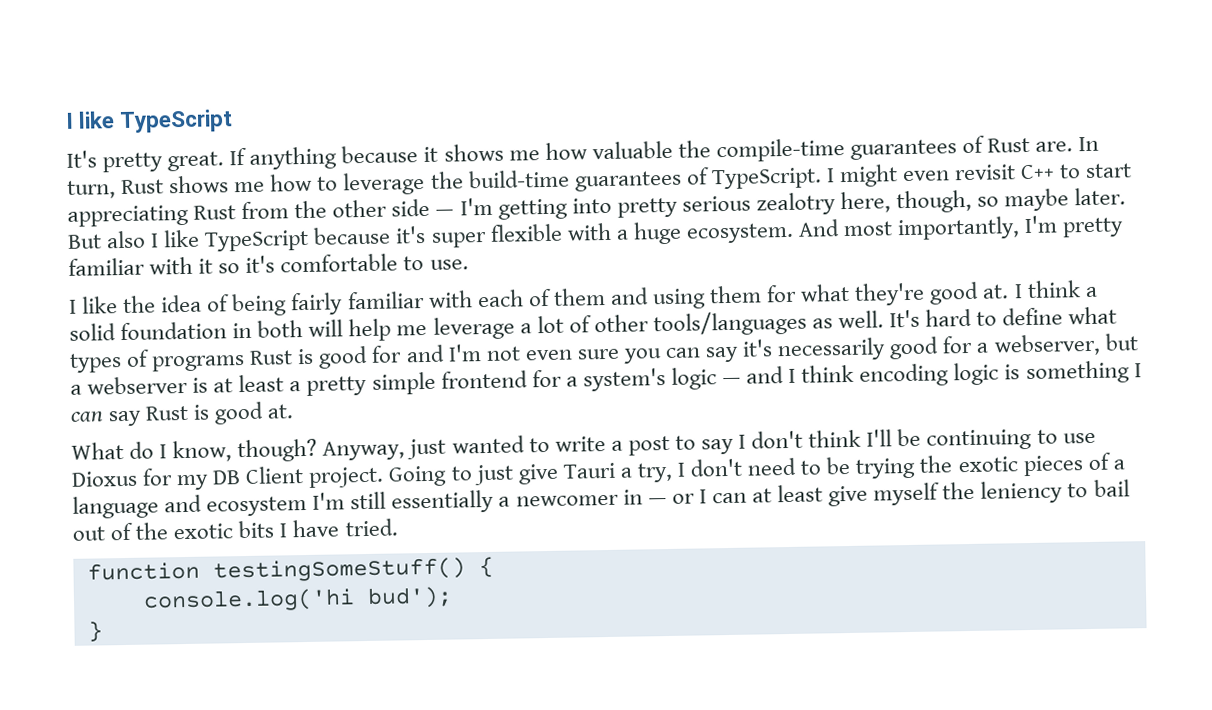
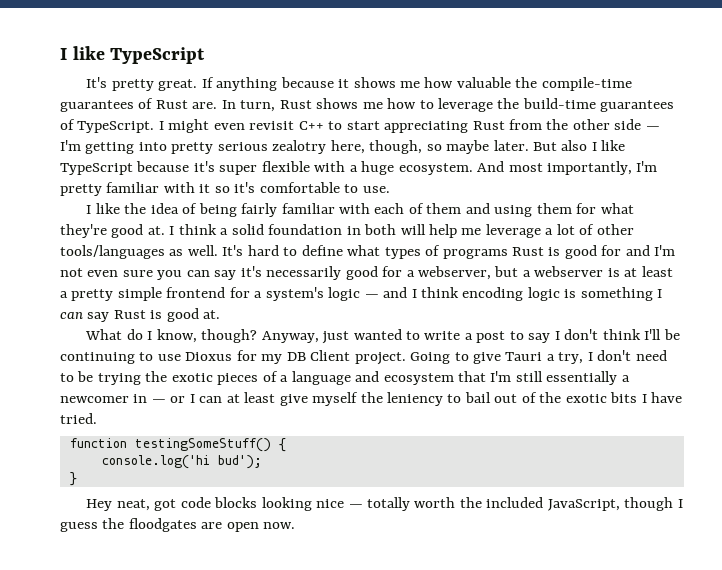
- Going to just give Tauri a try, I don't need to be trying the exotic pieces of a language and ecosystem I'm still essentially a newcomer in — or I can at least give myself the leniency to bail out of the exotic bits I have tried.
+ Going to give Tauri a try, I don't need to be trying the exotic pieces of a language and ecosystem that I'm still essentially a newcomer in — or I can at least give myself the leniency to bail out of the exotic bits I have tried.
+ Hey neat, got code blocks looking nice — totally worth the included JavaScript, though I guess the floodgates are open now.

